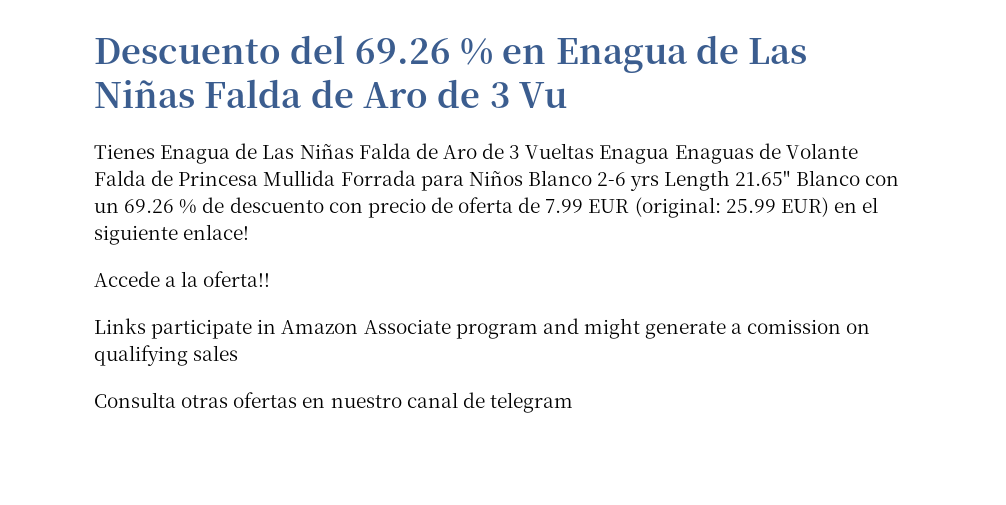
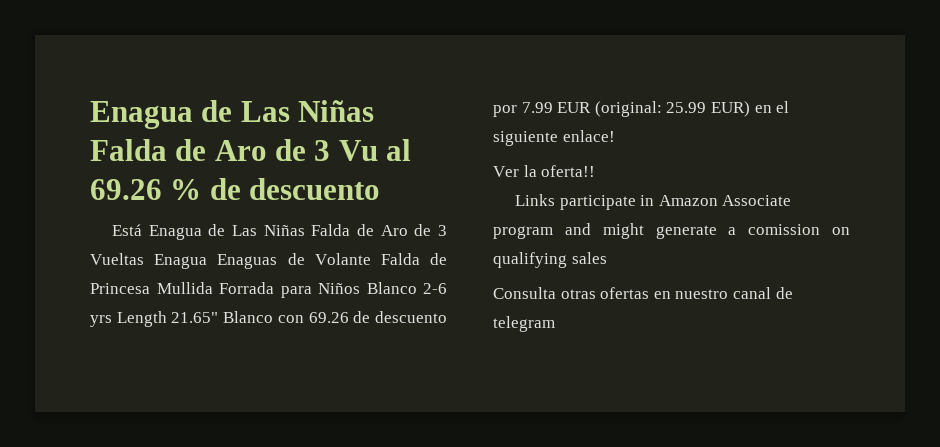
- Descuento del 69.26 % en Enagua de Las Niñas Falda de Aro de 3 Vu
- Tienes Enagua de Las Niñas Falda de Aro de 3 Vueltas Enagua Enaguas de Volante Falda de Princesa Mullida Forrada para Niños Blanco 2-6 yrs Length 21.65" Blanco con un 69.26 % de descuento con precio de oferta de 7.99 EUR (original: 25.99 EUR) en el siguiente enlace!
+ Enagua de Las Niñas Falda de Aro de 3 Vu al 69.26 % de descuento
+ Está Enagua de Las Niñas Falda de Aro de 3 Vueltas Enagua Enaguas de Volante Falda de Princesa Mullida Forrada para Niños Blanco 2-6 yrs Length 21.65" Blanco con 69.26 de descuento por 7.99 EUR (original: 25.99 EUR) en el siguiente enlace!
- Accede a la oferta!!
+ Ver la oferta!!

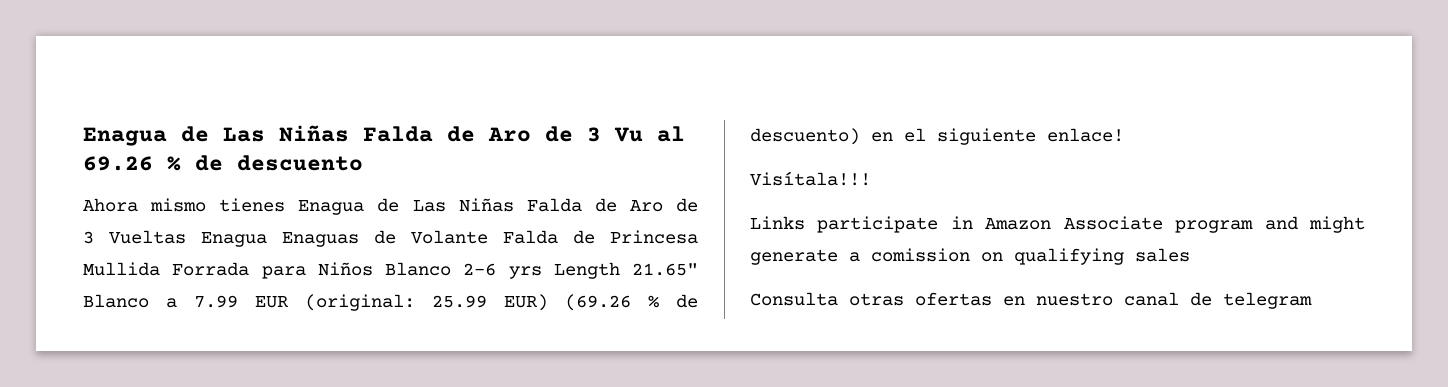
- Está Enagua de Las Niñas Falda de Aro de 3 Vueltas Enagua Enaguas de Volante Falda de Princesa Mullida Forrada para Niños Blanco 2-6 yrs Length 21.65" Blanco con 69.26 de descuento por 7.99 EUR (original: 25.99 EUR) en el siguiente enlace!
+ Ahora mismo tienes Enagua de Las Niñas Falda de Aro de 3 Vueltas Enagua Enaguas de Volante Falda de Princesa Mullida Forrada para Niños Blanco 2-6 yrs Length 21.65" Blanco a 7.99 EUR (original: 25.99 EUR) (69.26 % de descuento) en el siguiente enlace!
- Ver la oferta!!
+ Visítala!!!

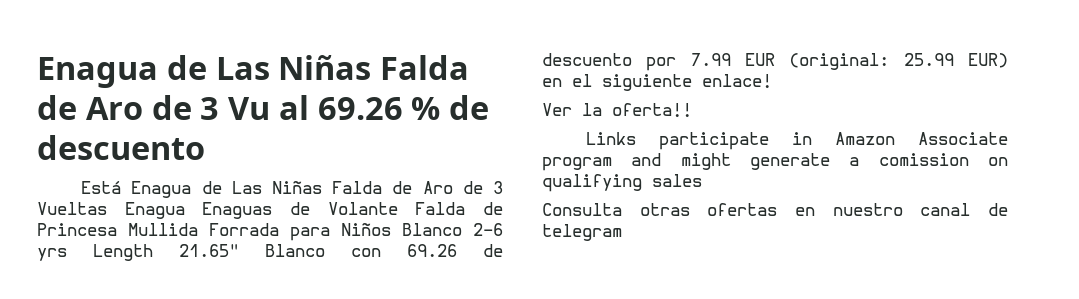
- Ahora mismo tienes Enagua de Las Niñas Falda de Aro de 3 Vueltas Enagua Enaguas de Volante Falda de Princesa Mullida Forrada para Niños Blanco 2-6 yrs Length 21.65" Blanco a 7.99 EUR (original: 25.99 EUR) (69.26 % de descuento) en el siguiente enlace!
+ Está Enagua de Las Niñas Falda de Aro de 3 Vueltas Enagua Enaguas de Volante Falda de Princesa Mullida Forrada para Niños Blanco 2-6 yrs Length 21.65" Blanco con 69.26 de descuento por 7.99 EUR (original: 25.99 EUR) en el siguiente enlace!
- Visítala!!!
+ Ver la oferta!!

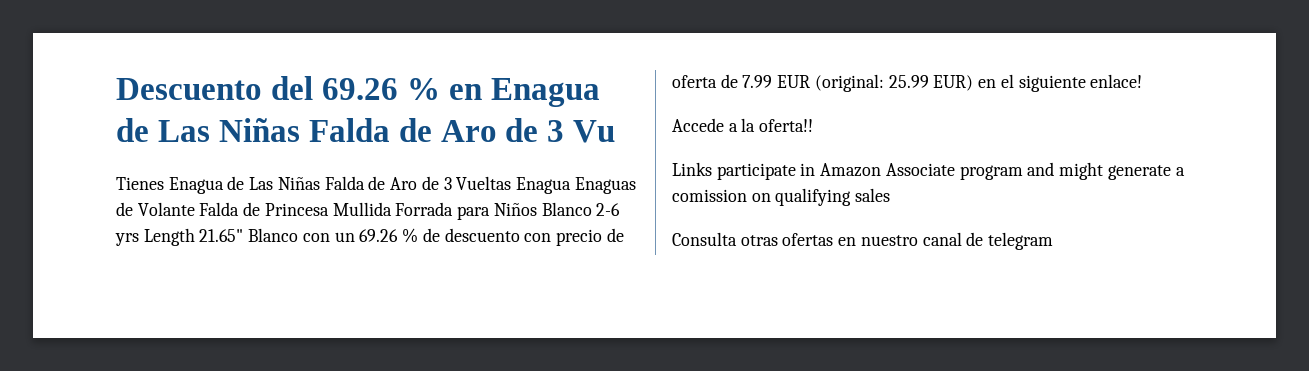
- Enagua de Las Niñas Falda de Aro de 3 Vu al 69.26 % de descuento
- Está Enagua de Las Niñas Falda de Aro de 3 Vueltas Enagua Enaguas de Volante Falda de Princesa Mullida Forrada para Niños Blanco 2-6 yrs Length 21.65" Blanco con 69.26 de descuento por 7.99 EUR (original: 25.99 EUR) en el siguiente enlace!
+ Descuento del 69.26 % en Enagua de Las Niñas Falda de Aro de 3 Vu
+ Tienes Enagua de Las Niñas Falda de Aro de 3 Vueltas Enagua Enaguas de Volante Falda de Princesa Mullida Forrada para Niños Blanco 2-6 yrs Length 21.65" Blanco con un 69.26 % de descuento con precio de oferta de 7.99 EUR (original: 25.99 EUR) en el siguiente enlace!
- Ver la oferta!!
+ Accede a la oferta!!

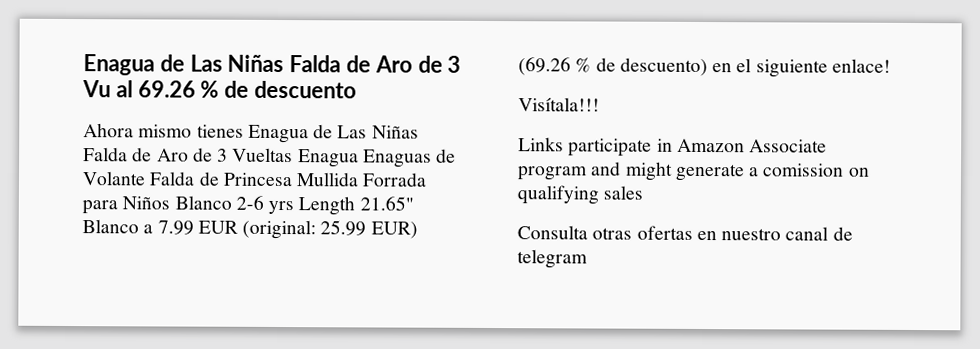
- Descuento del 69.26 % en Enagua de Las Niñas Falda de Aro de 3 Vu
- Tienes Enagua de Las Niñas Falda de Aro de 3 Vueltas Enagua Enaguas de Volante Falda de Princesa Mullida Forrada para Niños Blanco 2-6 yrs Length 21.65" Blanco con un 69.26 % de descuento con precio de oferta de 7.99 EUR (original: 25.99 EUR) en el siguiente enlace!
+ Enagua de Las Niñas Falda de Aro de 3 Vu al 69.26 % de descuento
+ Ahora mismo tienes Enagua de Las Niñas Falda de Aro de 3 Vueltas Enagua Enaguas de Volante Falda de Princesa Mullida Forrada para Niños Blanco 2-6 yrs Length 21.65" Blanco a 7.99 EUR (original: 25.99 EUR) (69.26 % de descuento) en el siguiente enlace!
- Accede a la oferta!!
+ Visítala!!!

